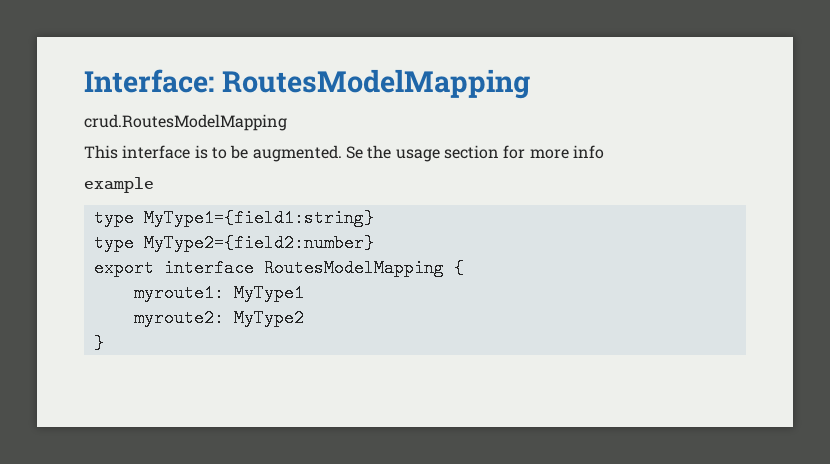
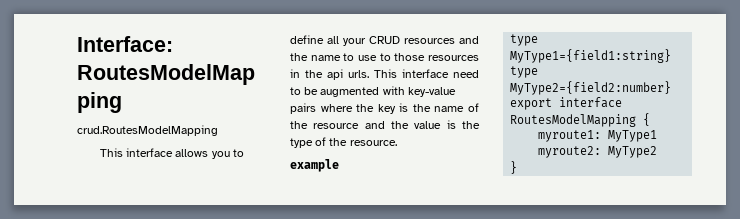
- This interface is to be augmented. Se the usage section for more info
+ This interface allows you to define all your CRUD resources and the name to use to those resources in the api urls. This interface need to be augmented with key-value pairs where the key is the name of the resource and the value is the type of the resource.

